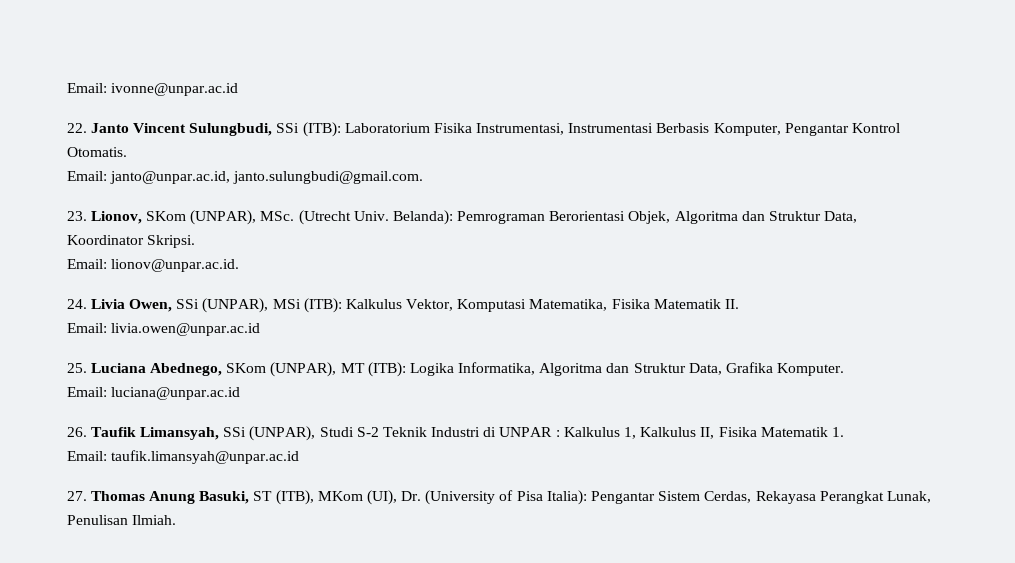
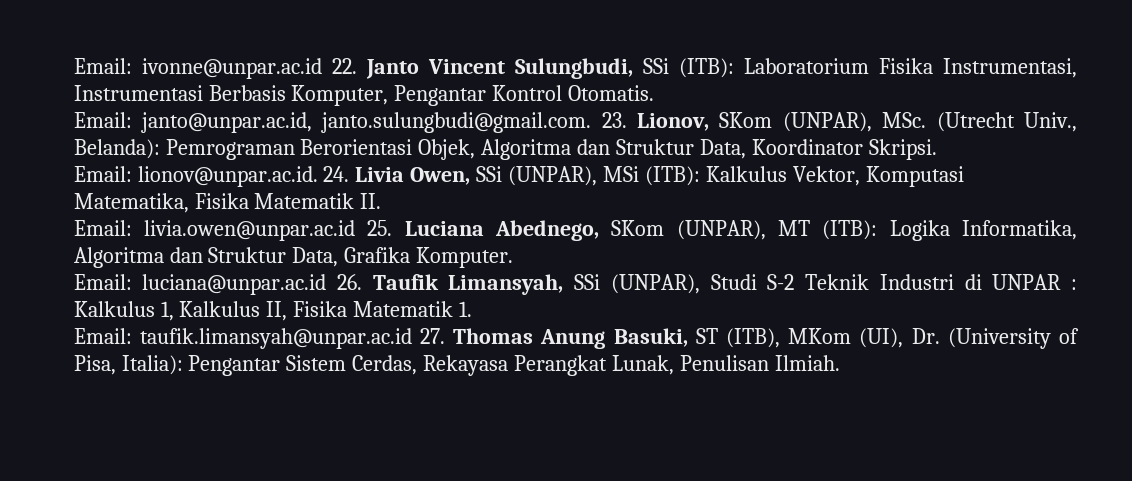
- Email: ivonne@unpar.ac.id
- 22. Janto Vincent Sulungbudi, SSi (ITB): Laboratorium Fisika Instrumentasi, Instrumentasi Berbasis Komputer, Pengantar Kontrol Otomatis.
+ Email: ivonne@unpar.ac.id 22. Janto Vincent Sulungbudi, SSi (ITB): Laboratorium Fisika Instrumentasi, Instrumentasi Berbasis Komputer, Pengantar Kontrol Otomatis.
- Email: janto@unpar.ac.id, janto.sulungbudi@gmail.com.
- 23. Lionov, SKom (UNPAR), MSc. (Utrecht Univ. Belanda): Pemrograman Berorientasi Objek, Algoritma dan Struktur Data, Koordinator Skripsi.
+ Email: janto@unpar.ac.id, janto.sulungbudi@gmail.com. 23. Lionov, SKom (UNPAR), MSc. (Utrecht Univ., Belanda): Pemrograman Berorientasi Objek, Algoritma dan Struktur Data, Koordinator Skripsi.
- Email: lionov@unpar.ac.id.
- 24. Livia Owen, SSi (UNPAR), MSi (ITB): Kalkulus Vektor, Komputasi Matematika, Fisika Matematik II.
+ Email: lionov@unpar.ac.id. 24. Livia Owen, SSi (UNPAR), MSi (ITB): Kalkulus Vektor, Komputasi Matematika, Fisika Matematik II.
- Email: livia.owen@unpar.ac.id
- 25. Luciana Abednego, SKom (UNPAR), MT (ITB): Logika Informatika, Algoritma dan Struktur Data, Grafika Komputer.
+ Email: livia.owen@unpar.ac.id 25. Luciana Abednego, SKom (UNPAR), MT (ITB): Logika Informatika, Algoritma dan Struktur Data, Grafika Komputer.
- Email: luciana@unpar.ac.id
- 26. Taufik Limansyah, SSi (UNPAR), Studi S-2 Teknik Industri di UNPAR : Kalkulus 1, Kalkulus II, Fisika Matematik 1.
+ Email: luciana@unpar.ac.id 26. Taufik Limansyah, SSi (UNPAR), Studi S-2 Teknik Industri di UNPAR : Kalkulus 1, Kalkulus II, Fisika Matematik 1.
- Email: taufik.limansyah@unpar.ac.id
- 27. Thomas Anung Basuki, ST (ITB), MKom (UI), Dr. (University of Pisa Italia): Pengantar Sistem Cerdas, Rekayasa Perangkat Lunak, Penulisan Ilmiah.
+ Email: taufik.limansyah@unpar.ac.id 27. Thomas Anung Basuki, ST (ITB), MKom (UI), Dr. (University of Pisa, Italia): Pengantar Sistem Cerdas, Rekayasa Perangkat Lunak, Penulisan Ilmiah.

